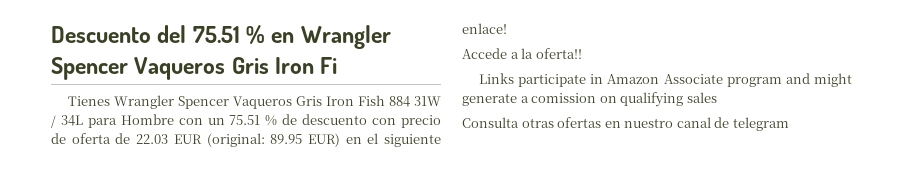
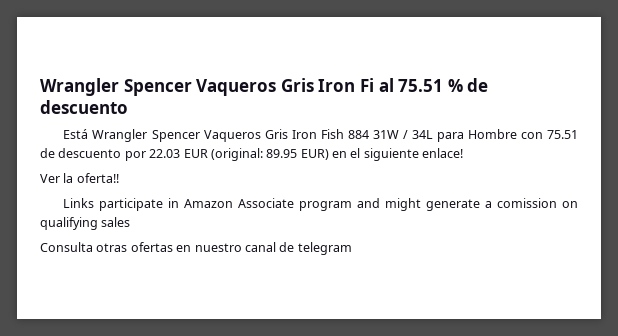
- Descuento del 75.51 % en Wrangler Spencer Vaqueros Gris Iron Fi
- Tienes Wrangler Spencer Vaqueros Gris Iron Fish 884 31W / 34L para Hombre con un 75.51 % de descuento con precio de oferta de 22.03 EUR (original: 89.95 EUR) en el siguiente enlace!
+ Wrangler Spencer Vaqueros Gris Iron Fi al 75.51 % de descuento
+ Está Wrangler Spencer Vaqueros Gris Iron Fish 884 31W / 34L para Hombre con 75.51 de descuento por 22.03 EUR (original: 89.95 EUR) en el siguiente enlace!
- Accede a la oferta!!
+ Ver la oferta!!

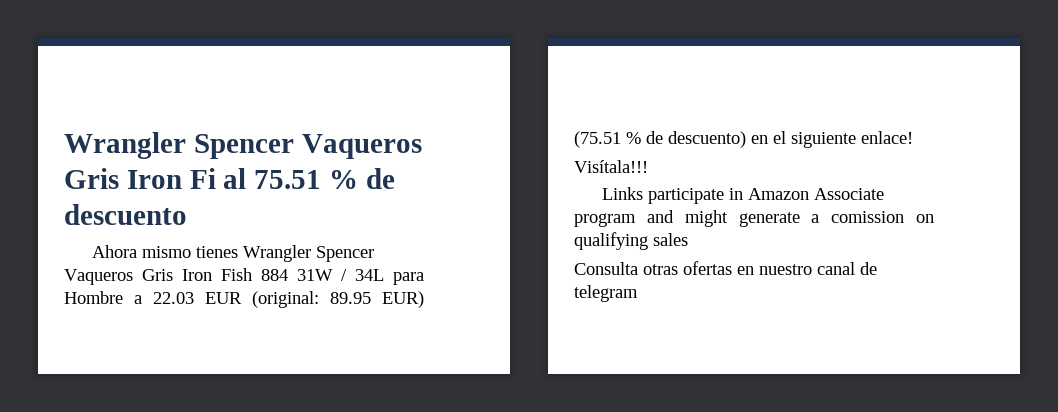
- Está Wrangler Spencer Vaqueros Gris Iron Fish 884 31W / 34L para Hombre con 75.51 de descuento por 22.03 EUR (original: 89.95 EUR) en el siguiente enlace!
+ Ahora mismo tienes Wrangler Spencer Vaqueros Gris Iron Fish 884 31W / 34L para Hombre a 22.03 EUR (original: 89.95 EUR) (75.51 % de descuento) en el siguiente enlace!
- Ver la oferta!!
+ Visítala!!!

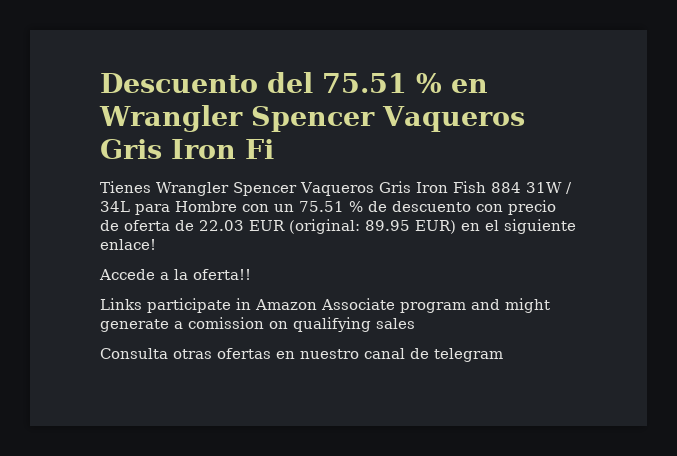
- Wrangler Spencer Vaqueros Gris Iron Fi al 75.51 % de descuento
- Ahora mismo tienes Wrangler Spencer Vaqueros Gris Iron Fish 884 31W / 34L para Hombre a 22.03 EUR (original: 89.95 EUR) (75.51 % de descuento) en el siguiente enlace!
+ Descuento del 75.51 % en Wrangler Spencer Vaqueros Gris Iron Fi
+ Tienes Wrangler Spencer Vaqueros Gris Iron Fish 884 31W / 34L para Hombre con un 75.51 % de descuento con precio de oferta de 22.03 EUR (original: 89.95 EUR) en el siguiente enlace!
- Visítala!!!
+ Accede a la oferta!!

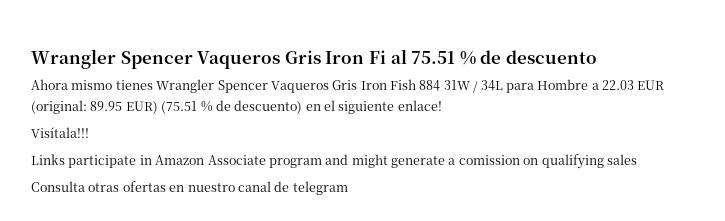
- Descuento del 75.51 % en Wrangler Spencer Vaqueros Gris Iron Fi
- Tienes Wrangler Spencer Vaqueros Gris Iron Fish 884 31W / 34L para Hombre con un 75.51 % de descuento con precio de oferta de 22.03 EUR (original: 89.95 EUR) en el siguiente enlace!
+ Wrangler Spencer Vaqueros Gris Iron Fi al 75.51 % de descuento
+ Ahora mismo tienes Wrangler Spencer Vaqueros Gris Iron Fish 884 31W / 34L para Hombre a 22.03 EUR (original: 89.95 EUR) (75.51 % de descuento) en el siguiente enlace!
- Accede a la oferta!!
+ Visítala!!!

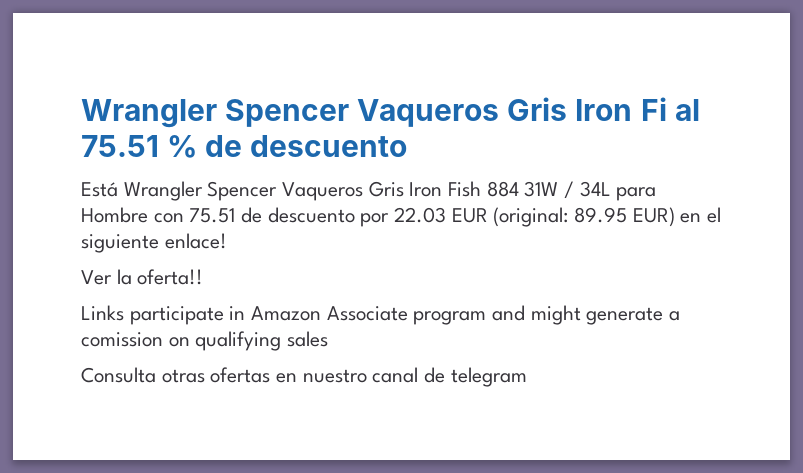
- Ahora mismo tienes Wrangler Spencer Vaqueros Gris Iron Fish 884 31W / 34L para Hombre a 22.03 EUR (original: 89.95 EUR) (75.51 % de descuento) en el siguiente enlace!
+ Está Wrangler Spencer Vaqueros Gris Iron Fish 884 31W / 34L para Hombre con 75.51 de descuento por 22.03 EUR (original: 89.95 EUR) en el siguiente enlace!
- Visítala!!!
+ Ver la oferta!!

